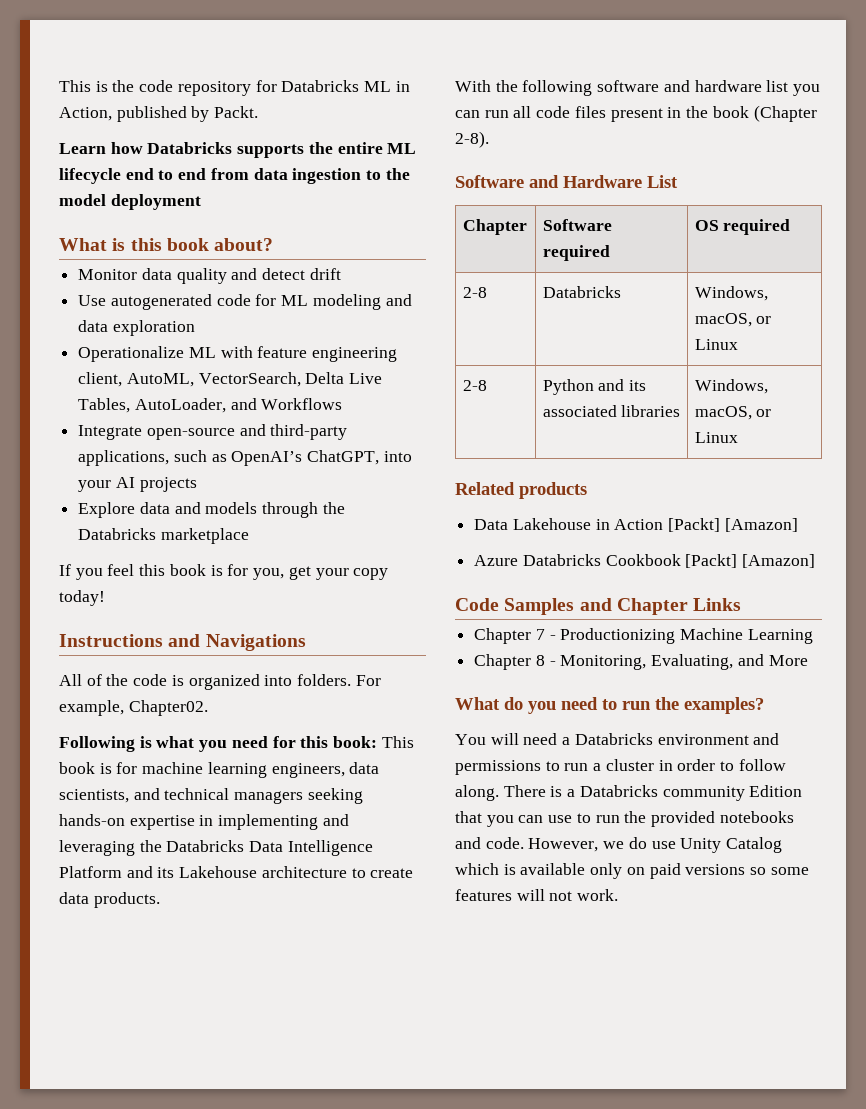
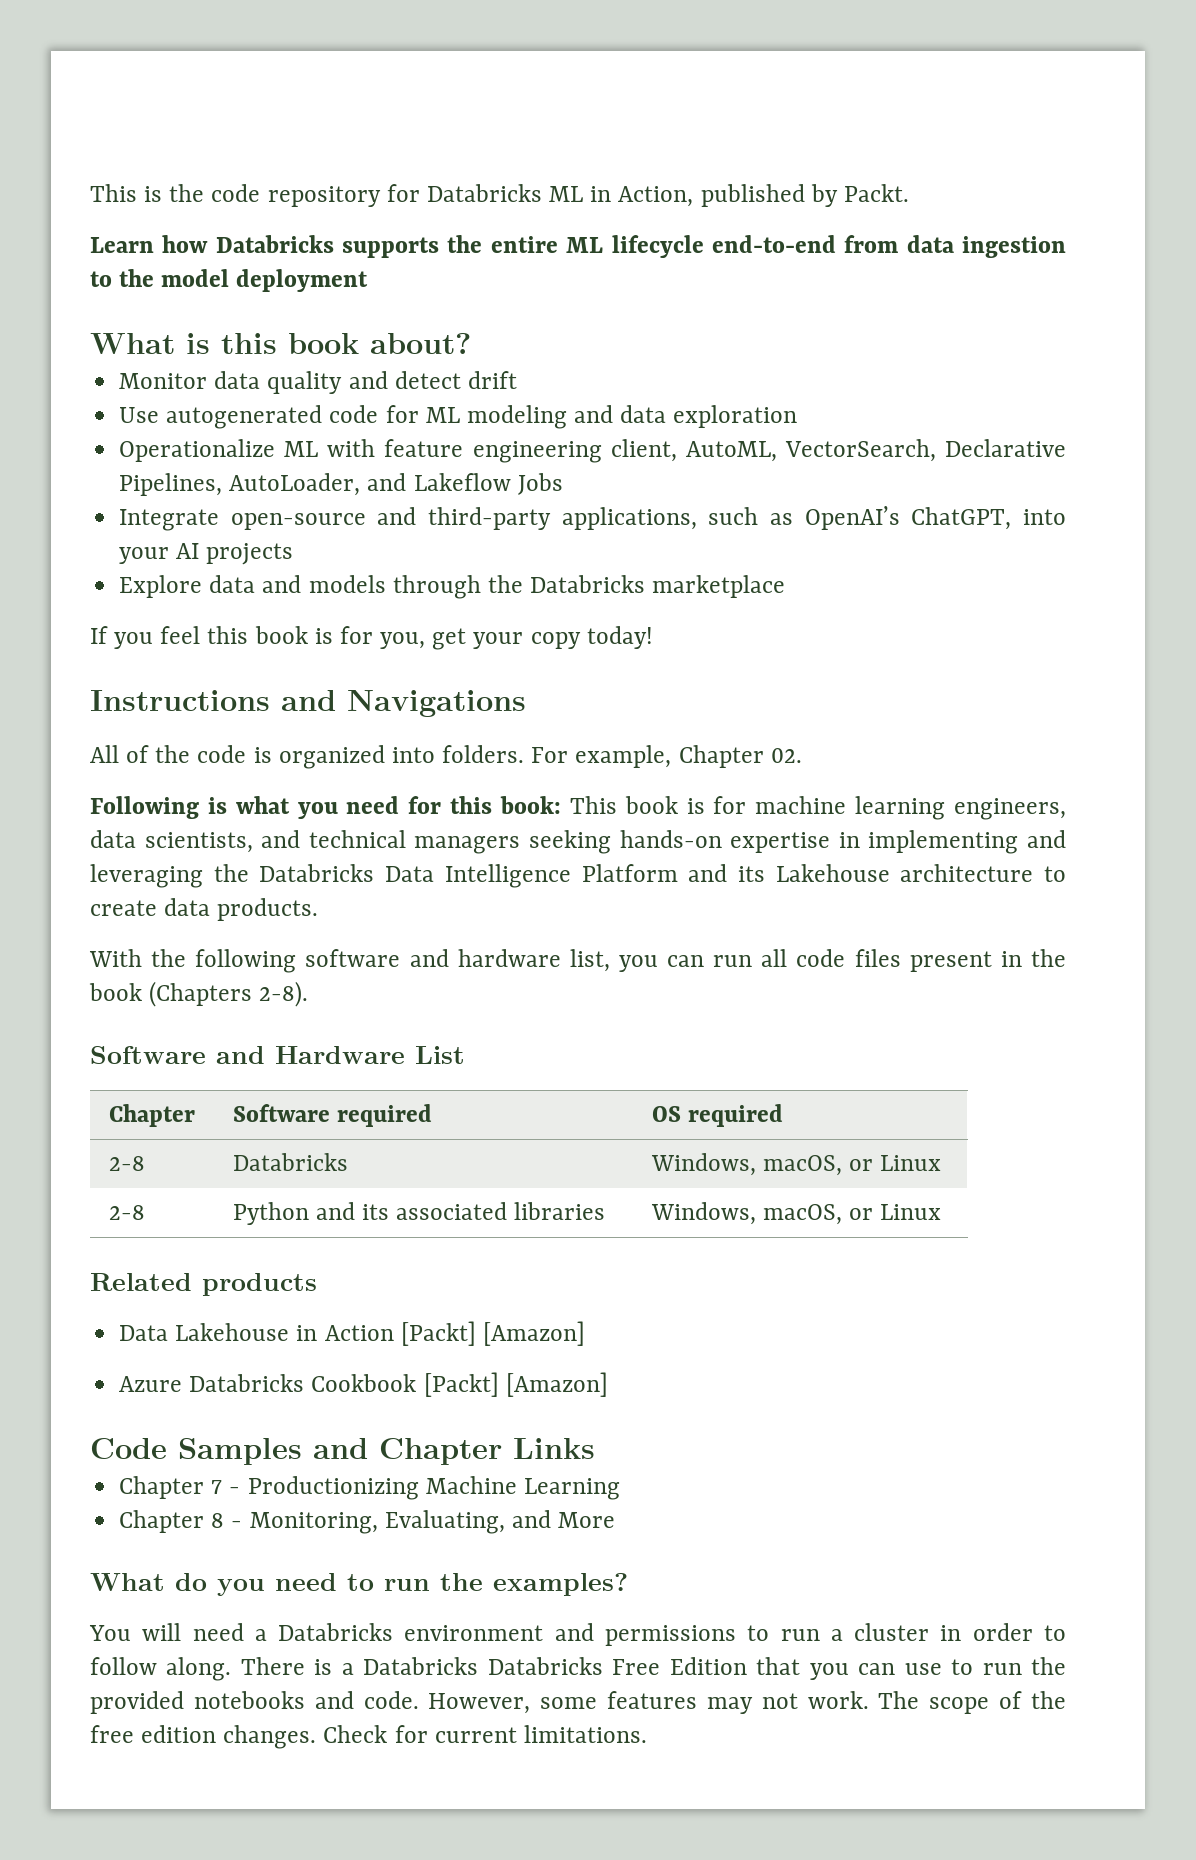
- Learn how Databricks supports the entire ML lifecycle end to end from data ingestion to the model deployment
+ Learn how Databricks supports the entire ML lifecycle end-to-end from data ingestion to the model deployment
- Operationalize ML with feature engineering client, AutoML, VectorSearch, Delta Live Tables, AutoLoader, and Workflows
+ Operationalize ML with feature engineering client, AutoML, VectorSearch, Declarative Pipelines, AutoLoader, and Lakeflow Jobs
- For example, Chapter02.
+ For example, Chapter 02.
- With the following software and hardware list you can run all code files present in the book (Chapter 2-8).
+ With the following software and hardware list, you can run all code files present in the book (Chapters 2-8).
- There is a Databricks community Edition that you can use to run the provided notebooks and code.
+ There is a Databricks Databricks Free Edition that you can use to run the provided notebooks and code.
- However, we do use Unity Catalog which is available only on paid versions so some features will not work.
+ However, some features may not work.
+ The scope of the free edition changes. Check for current limitations.

